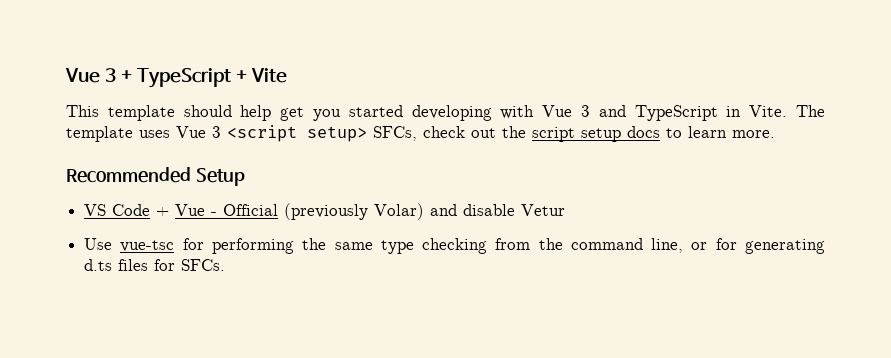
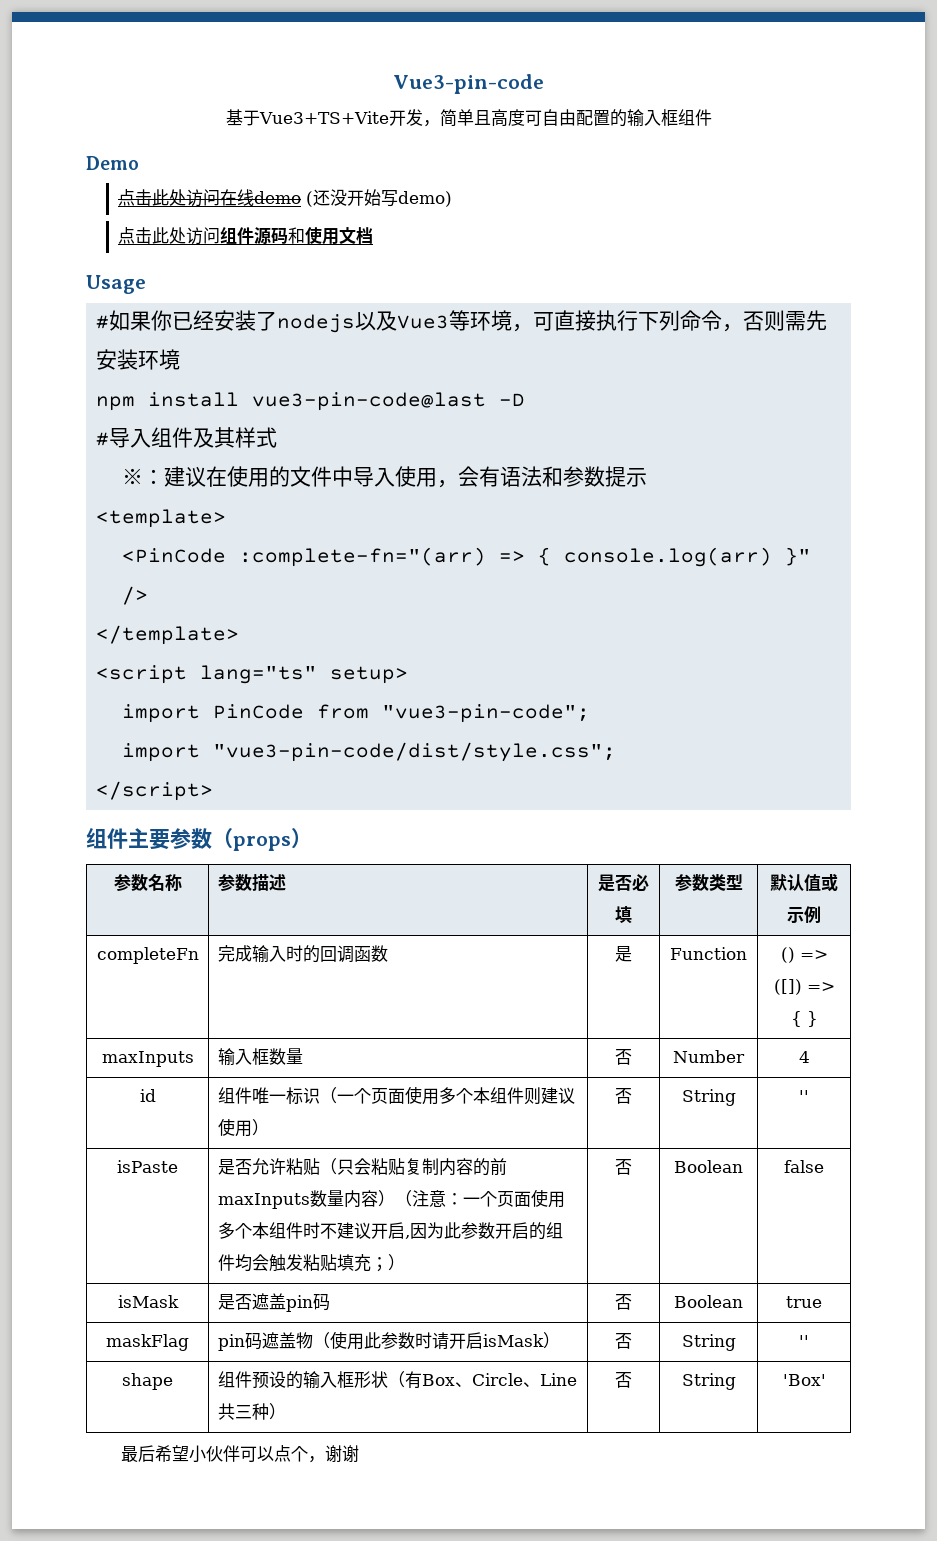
- Vue 3 + TypeScript + Vite
- This template should help get you started developing with Vue 3 and TypeScript in Vite. The template uses Vue 3 <script setup> SFCs, check out the script setup docs to learn more.
- Recommended Setup
- VS Code + Vue - Official (previously Volar) and disable Vetur
- Use vue-tsc for performing the same type checking from the command line, or for generating d.ts files for SFCs.
+ Vue3-pin-code
+ 基于Vue3+TS+Vite开发，简单且高度可自由配置的输入框组件
+ Demo
+ 点击此处访问在线demo (还没开始写demo)
+ 点击此处访问组件源码和使用文档
+ Usage
+ #如果你已经安装了nodejs以及Vue3等环境，可直接执行下列命令，否则需先安装环境
+ npm install vue3-pin-code@last -D
+ #导入组件及其样式
+ ※：建议在使用的文件中导入使用，会有语法和参数提示
+ <template>
+ <PinCode :complete-fn="(arr) => { console.log(arr) }" />
+ </template>
+ <script lang="ts" setup>
+ import PinCode from "vue3-pin-code";
+ import "vue3-pin-code/dist/style.css";
+ </script>
+ 组件主要参数（props）
+ 参数名称 | 参数描述 | 是否必填 | 参数类型 | 默认值或示例
+ completeFn | 完成输入时的回调函数 | 是 | Function | () => ([]) => { }
+ maxInputs | 输入框数量 | 否 | Number | 4
+ id | 组件唯一标识（一个页面使用多个本组件则建议使用） | 否 | String | ''
+ isPaste | 是否允许粘贴（只会粘贴复制内容的前maxInputs数量内容）（注意：一个页面使用多个本组件时不建议开启,因为此参数开启的组件均会触发粘贴填充；） | 否 | Boolean | false
+ isMask | 是否遮盖pin码 | 否 | Boolean | true
+ maskFlag | pin码遮盖物（使用此参数时请开启isMask） | 否 | String | ''
+ shape | 组件预设的输入框形状（有Box、Circle、Line共三种） | 否 | String | 'Box'
+ 最后希望小伙伴可以点个，谢谢

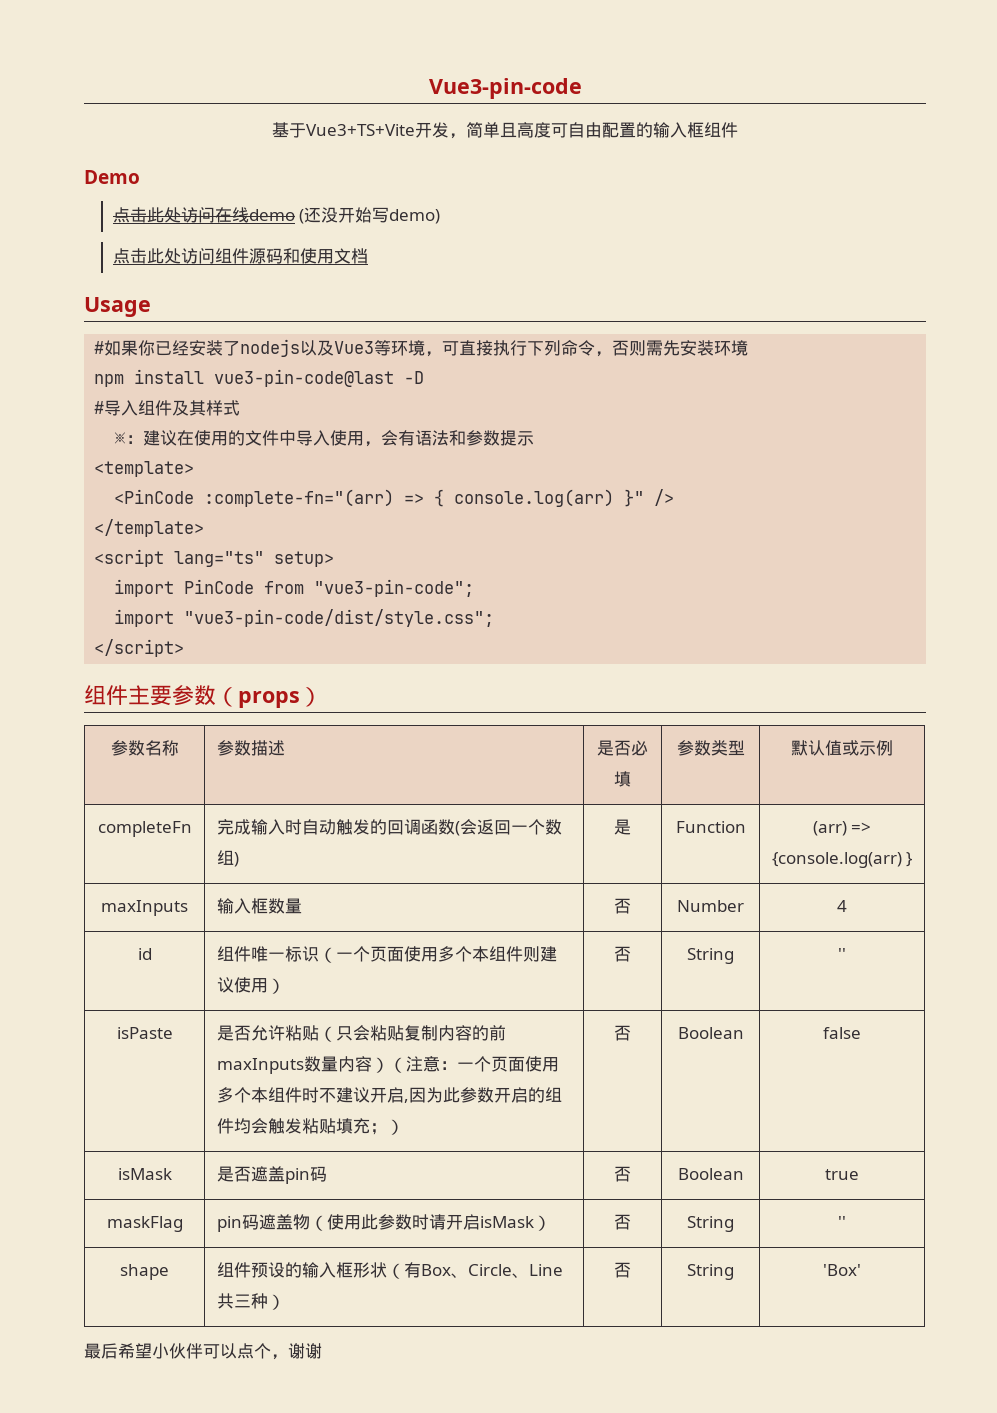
- completeFn | 完成输入时的回调函数 | 是 | Function | () => ([]) => { }
+ completeFn | 完成输入时自动触发的回调函数(会返回一个数组) | 是 | Function | (arr) => {console.log(arr) }

